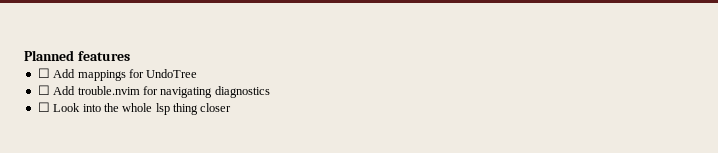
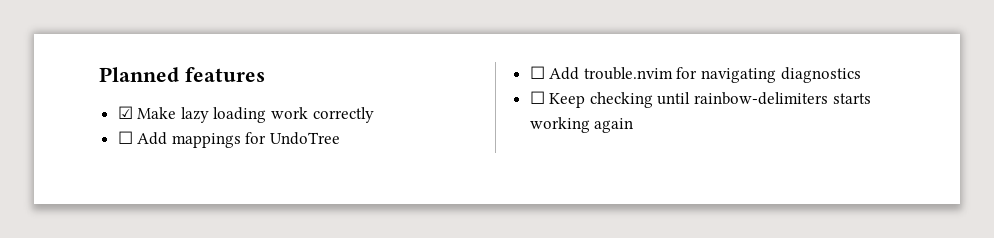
+ ☑ Make lazy loading work correctly
- ☐ Look into the whole lsp thing closer
+ ☐ Keep checking until rainbow-delimiters starts working again

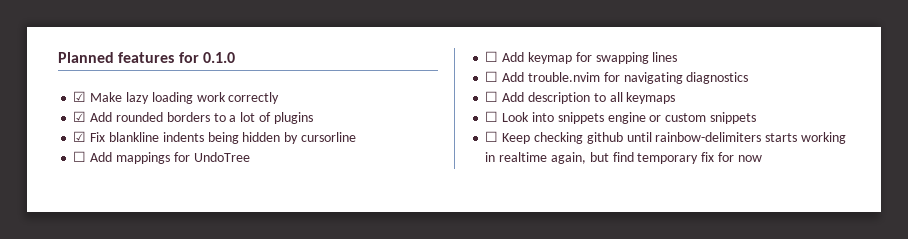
- Planned features
+ Planned features for 0.1.0
+ ☑ Add rounded borders to a lot of plugins
+ ☑ Fix blankline indents being hidden by cursorline
+ ☐ Add keymap for swapping lines
+ ☐ Add description to all keymaps
+ ☐ Look into snippets engine or custom snippets
- ☐ Keep checking until rainbow-delimiters starts working again
+ ☐ Keep checking github until rainbow-delimiters starts working in realtime again, but find temporary fix for now

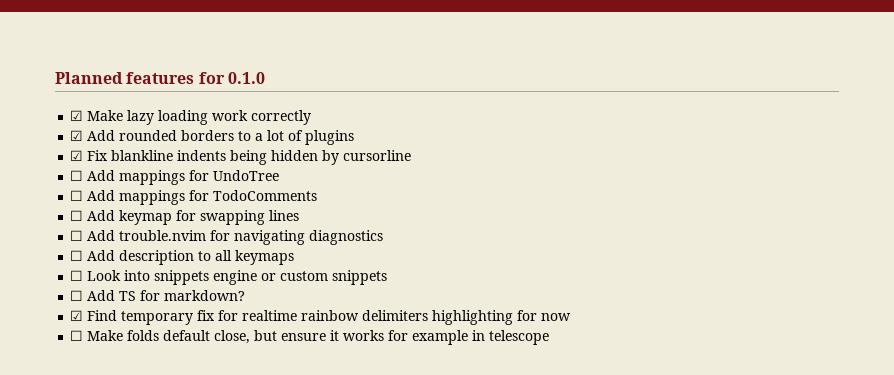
+ ☐ Add mappings for TodoComments
- ☐ Keep checking github until rainbow-delimiters starts working in realtime again, but find temporary fix for now
+ ☐ Add TS for markdown?
+ ☑ Find temporary fix for realtime rainbow delimiters highlighting for now
+ ☐ Make folds default close, but ensure it works for example in telescope

